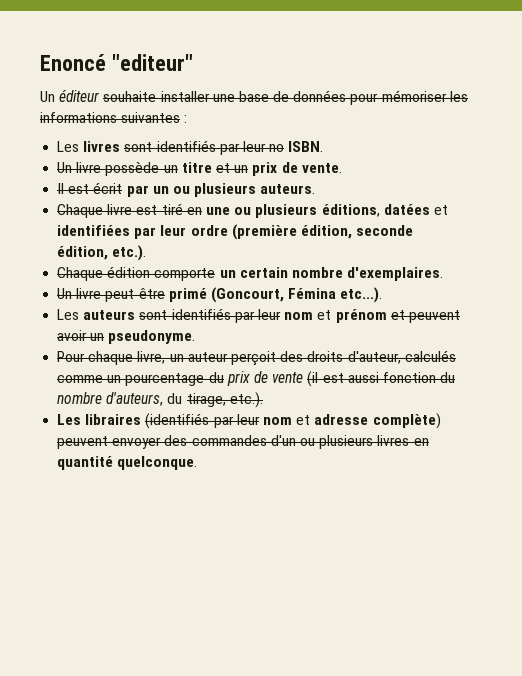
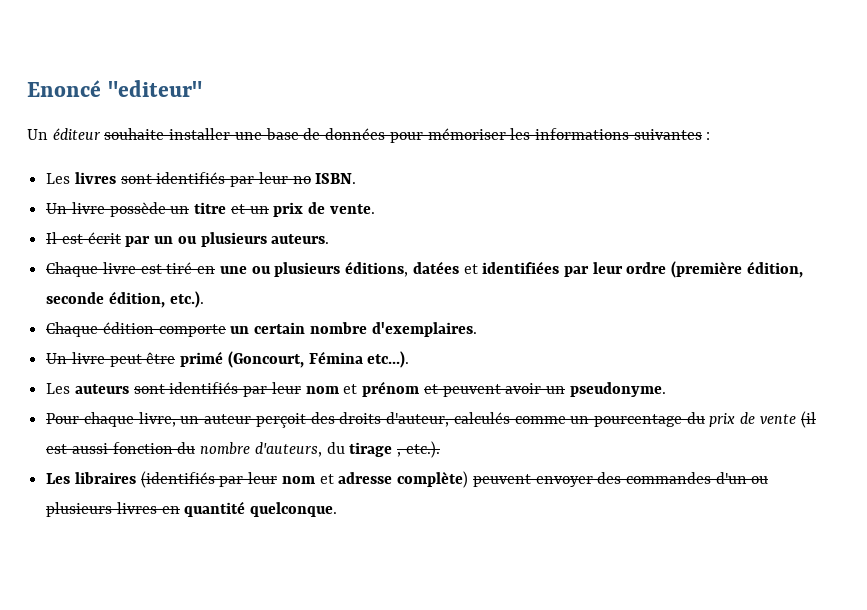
- Pour chaque livre, un auteur perçoit des droits d'auteur, calculés comme un pourcentage du prix de vente (il est aussi fonction du nombre d'auteurs, du tirage, etc.).
+ Pour chaque livre, un auteur perçoit des droits d'auteur, calculés comme un pourcentage du prix de vente (il est aussi fonction du nombre d'auteurs, du tirage , etc.).

